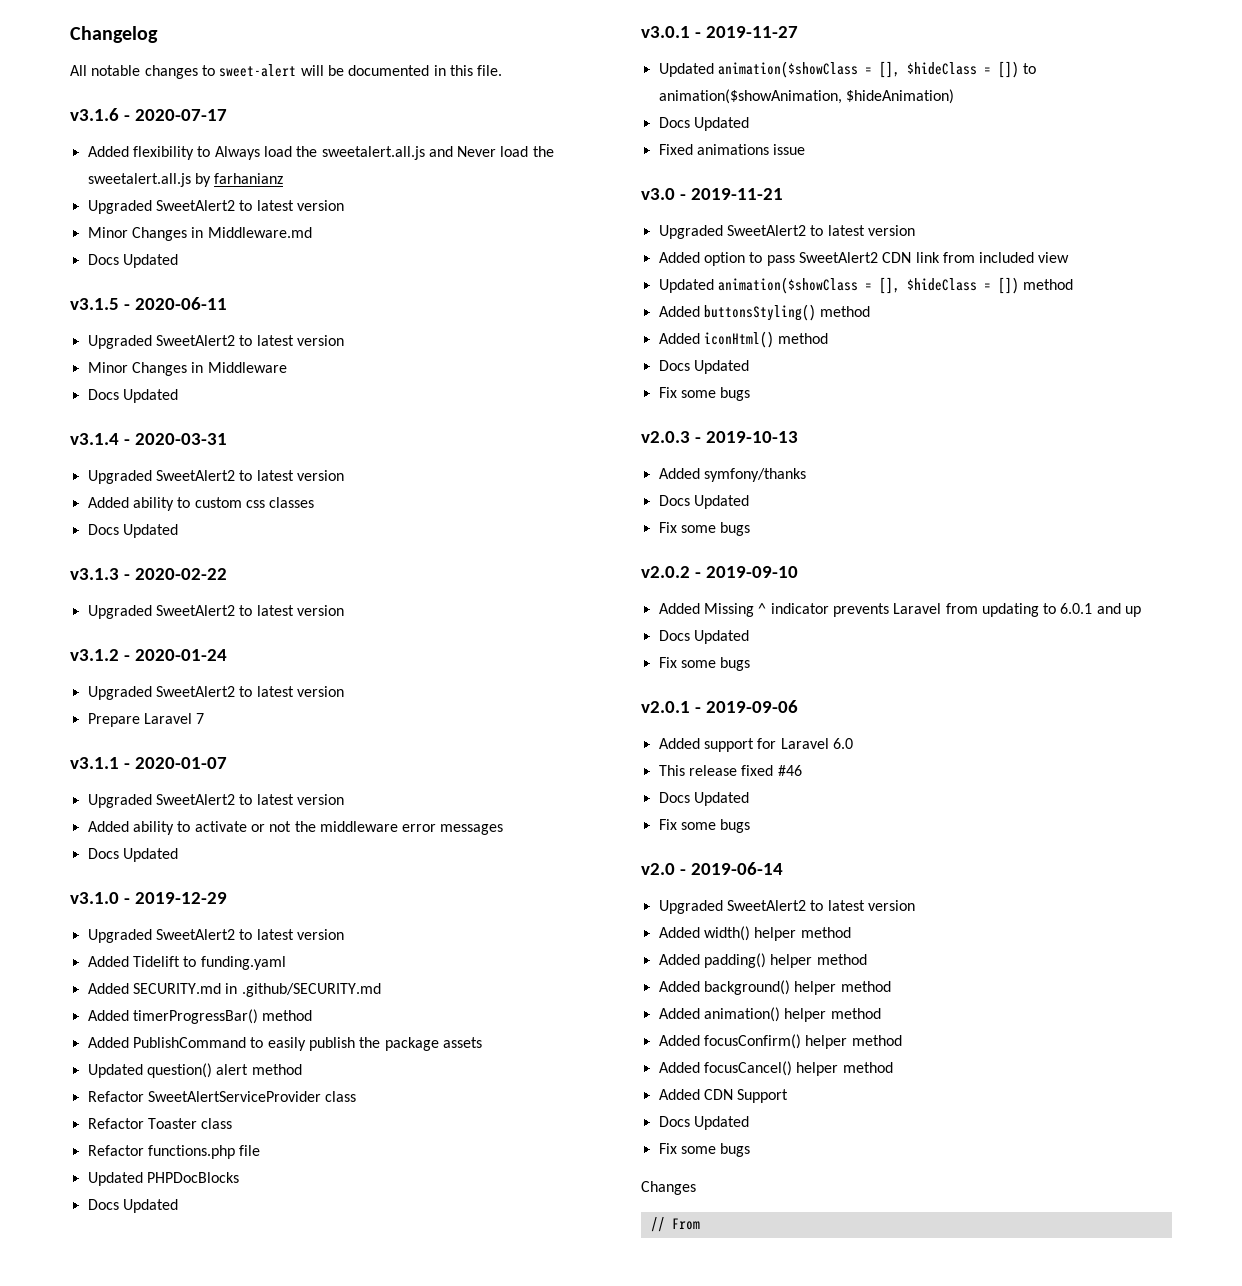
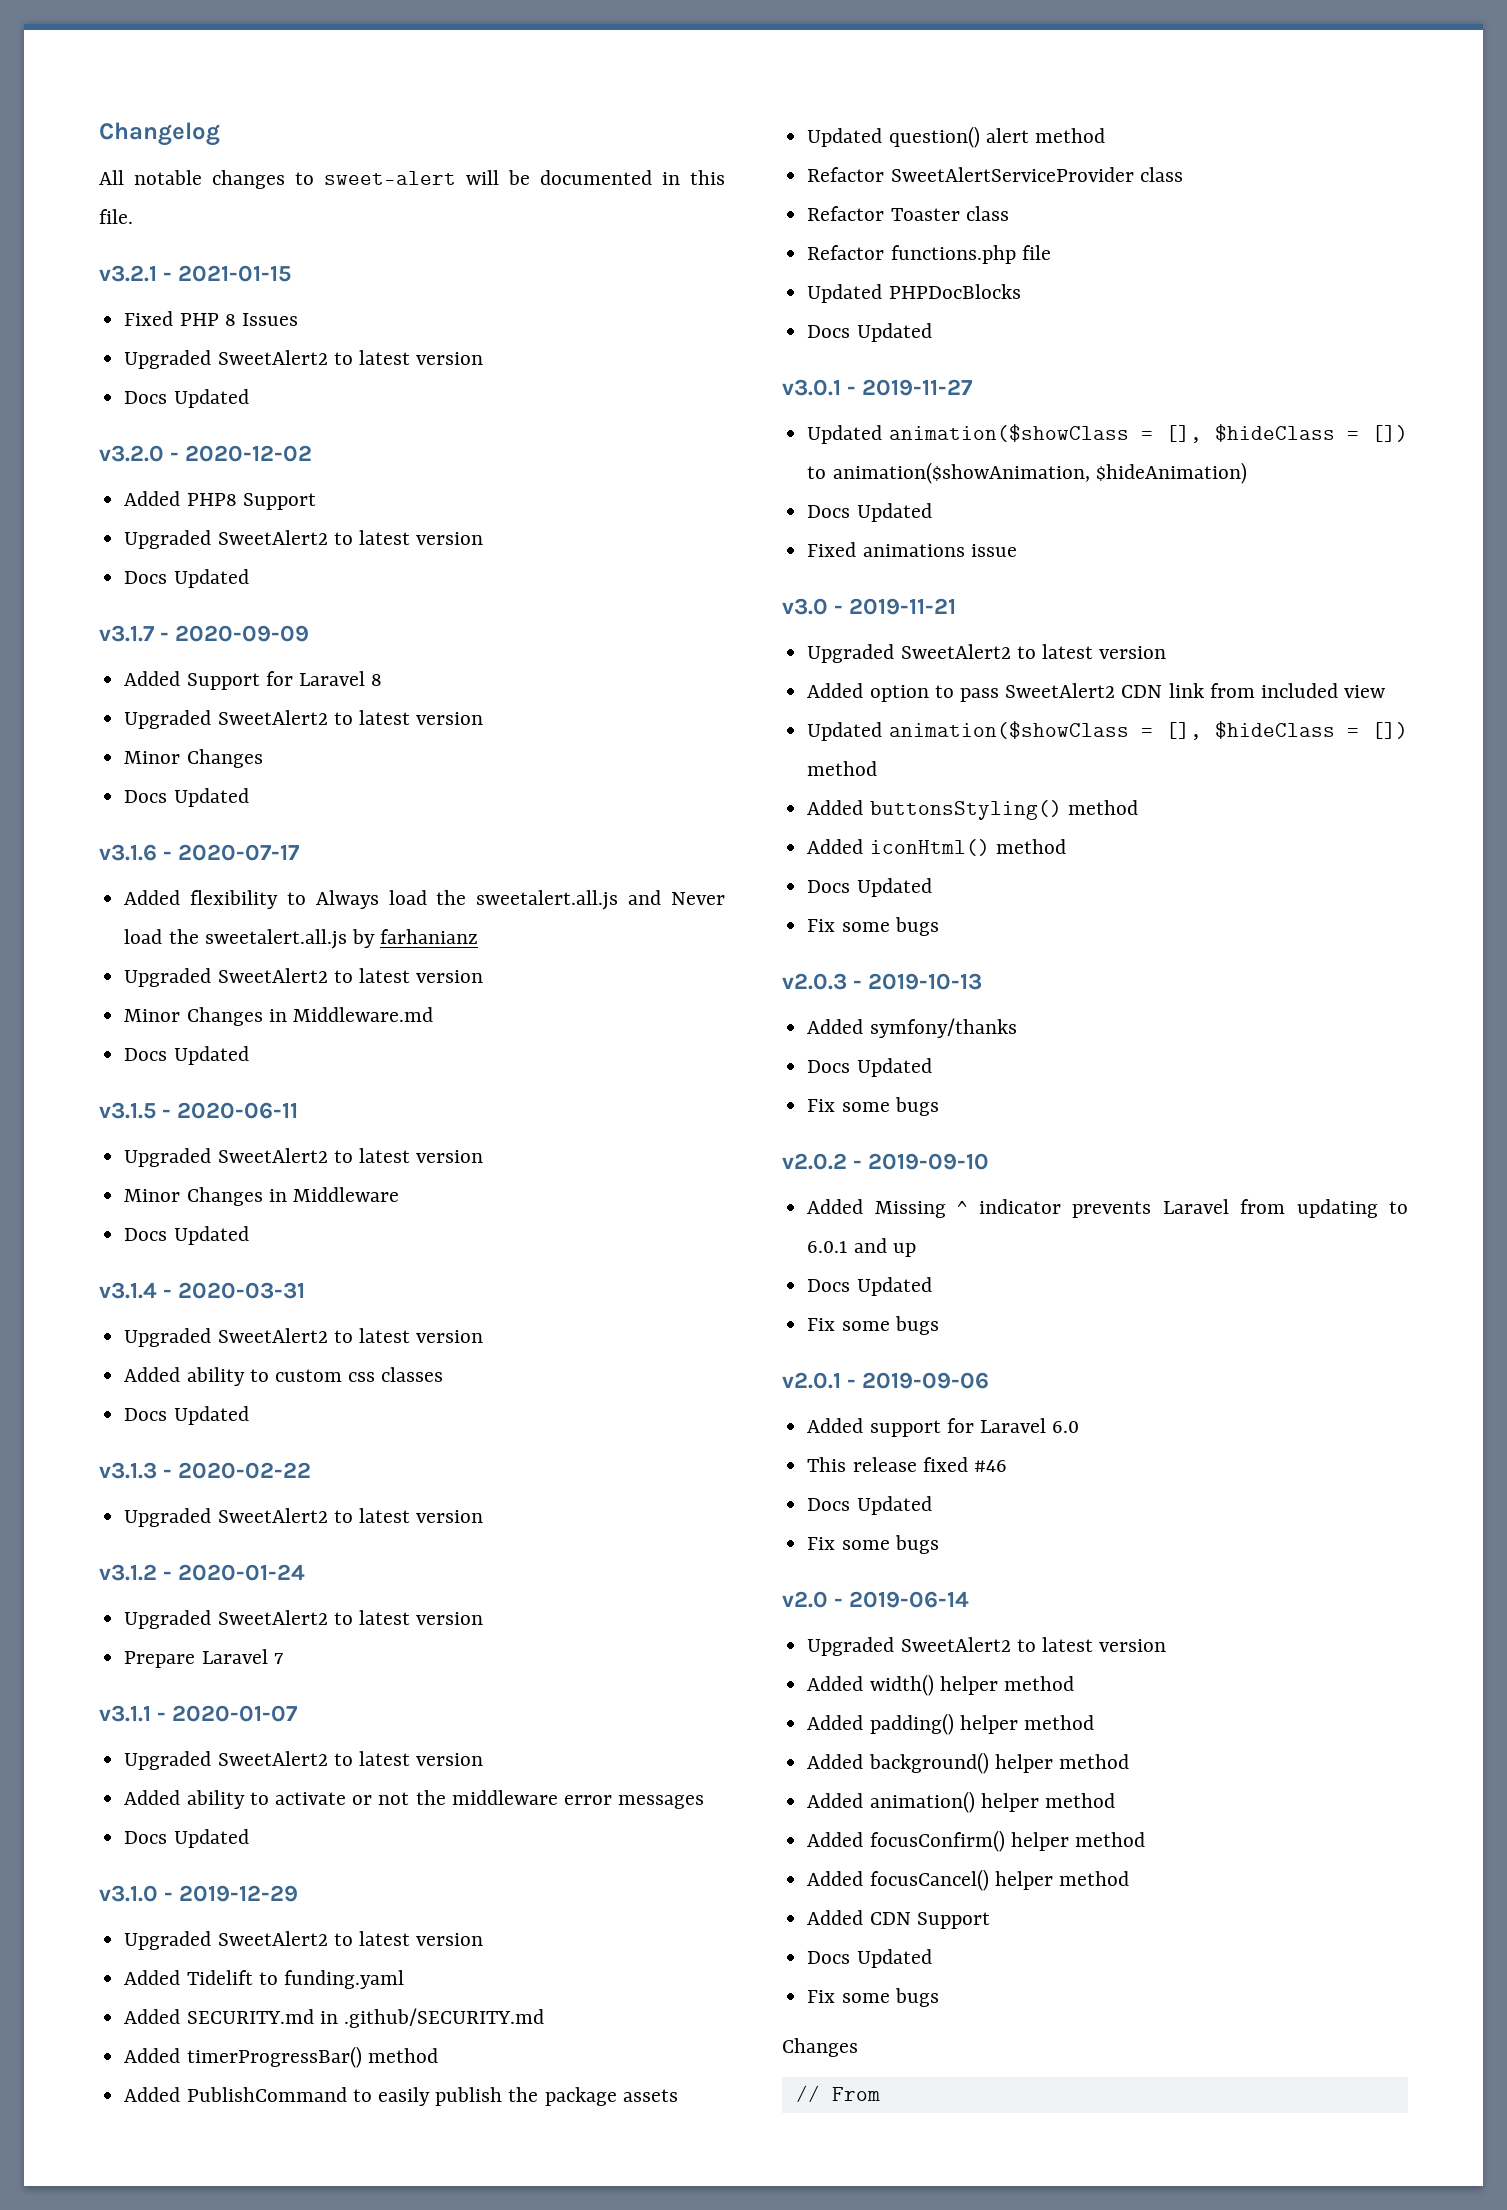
+ v3.2.1 - 2021-01-15
+ Fixed PHP 8 Issues
+ Upgraded SweetAlert2 to latest version
+ Docs Updated
+ v3.2.0 - 2020-12-02
+ Added PHP8 Support
+ Upgraded SweetAlert2 to latest version
+ Docs Updated
+ v3.1.7 - 2020-09-09
+ Added Support for Laravel 8
+ Upgraded SweetAlert2 to latest version
+ Minor Changes
+ Docs Updated

